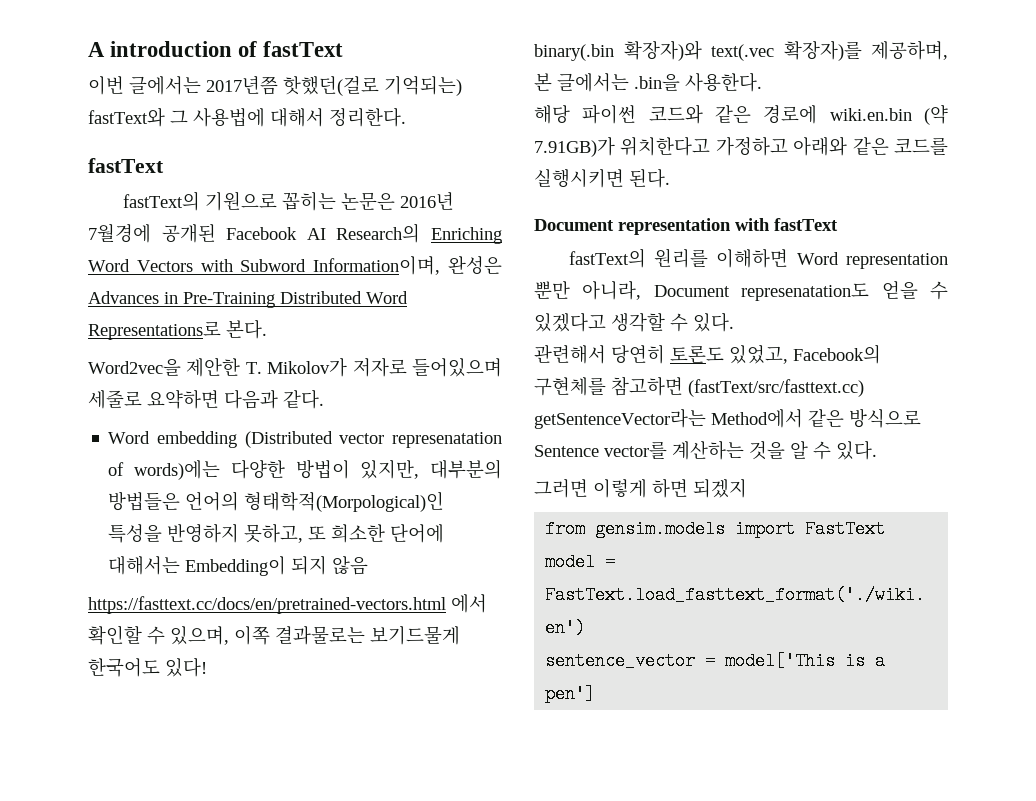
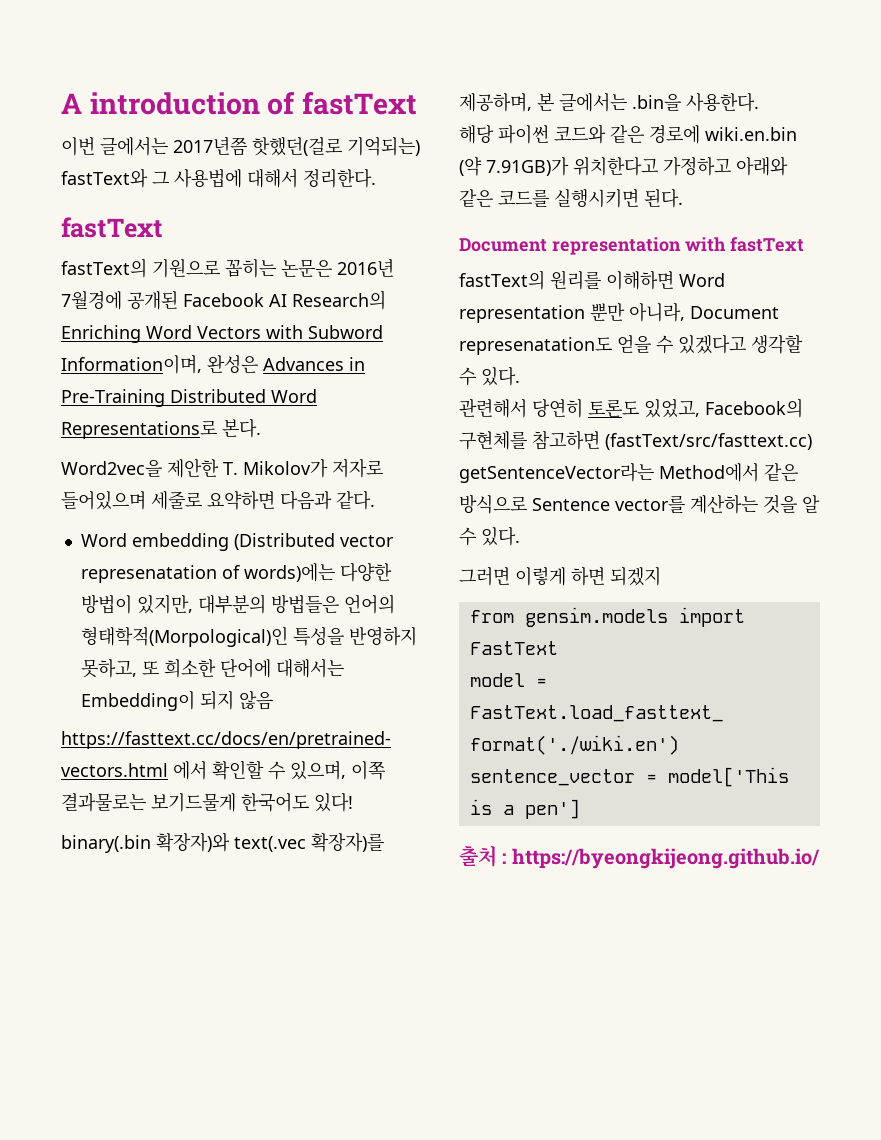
+ 출처 : https://byeongkijeong.github.io/

